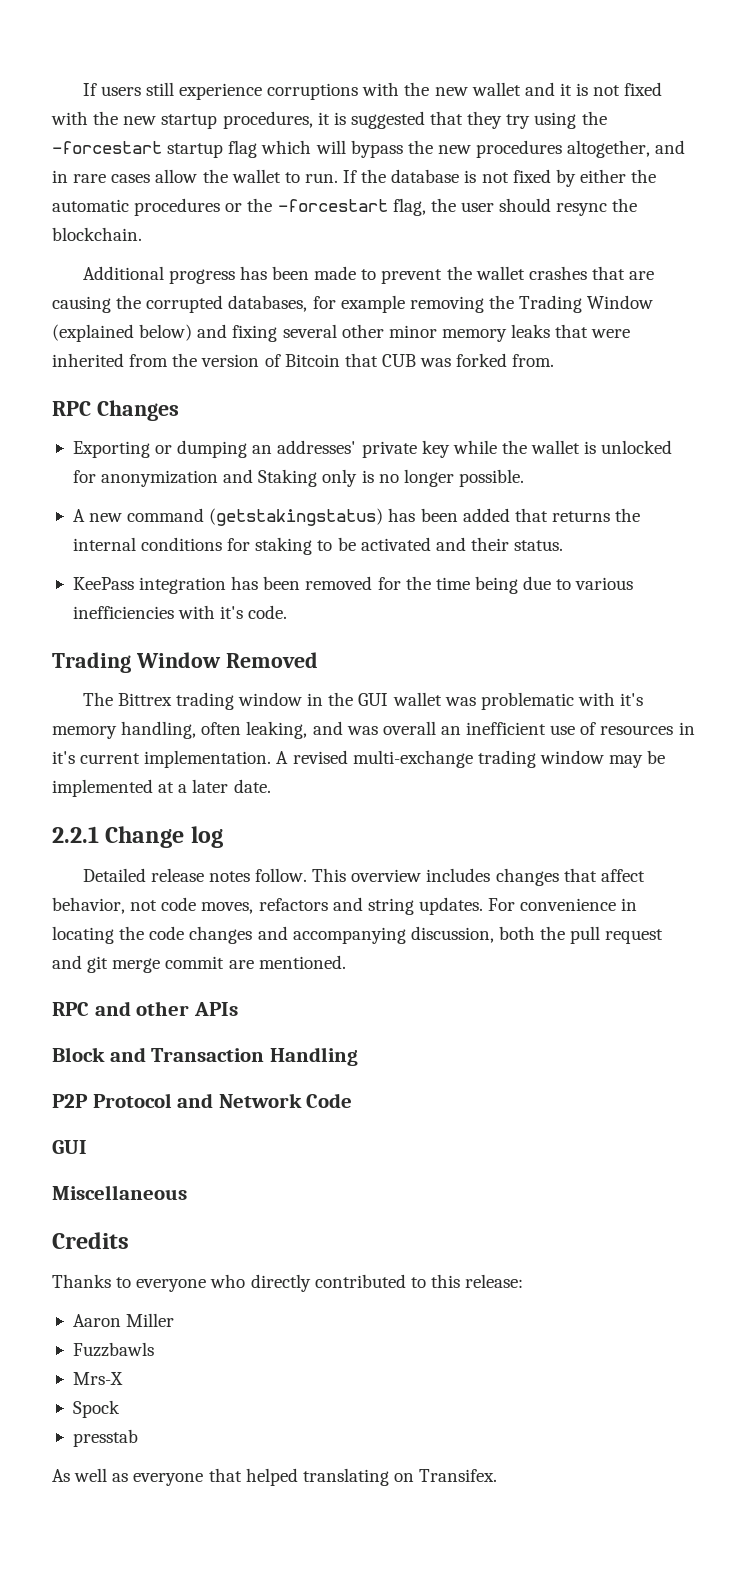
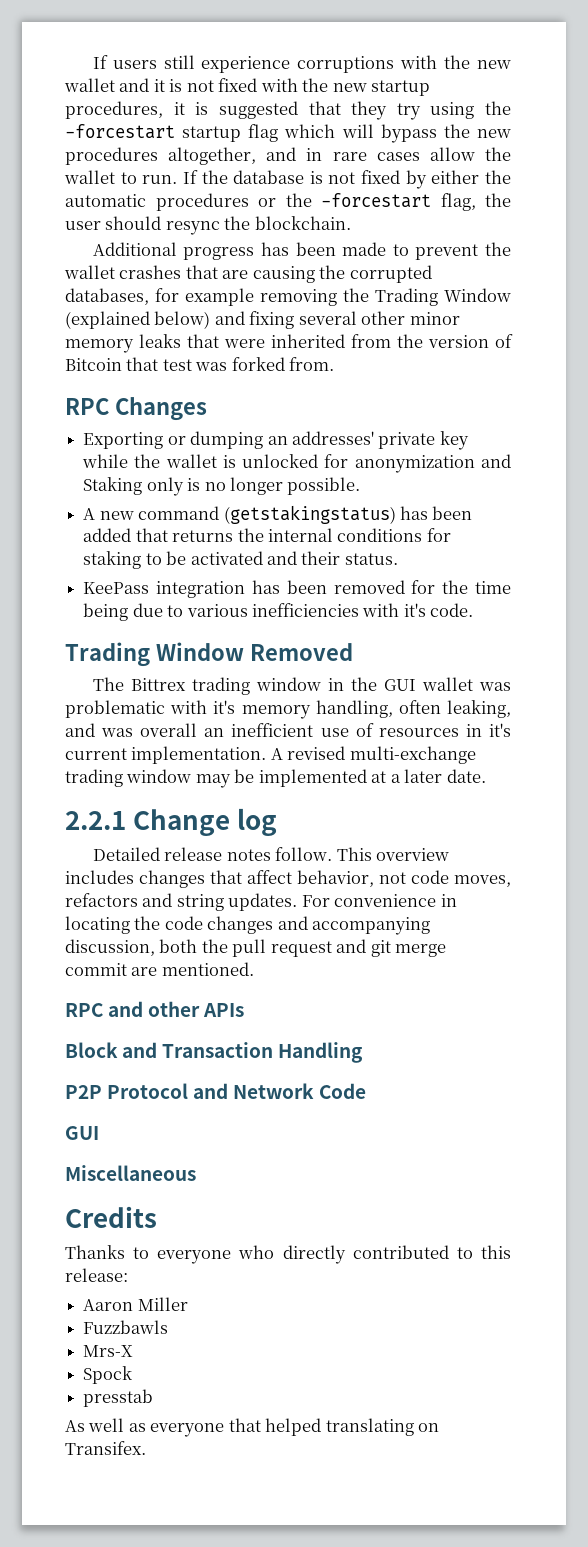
- Additional progress has been made to prevent the wallet crashes that are causing the corrupted databases, for example removing the Trading Window (explained below) and fixing several other minor memory leaks that were inherited from the version of Bitcoin that CUB was forked from.
+ Additional progress has been made to prevent the wallet crashes that are causing the corrupted databases, for example removing the Trading Window (explained below) and fixing several other minor memory leaks that were inherited from the version of Bitcoin that test was forked from.

